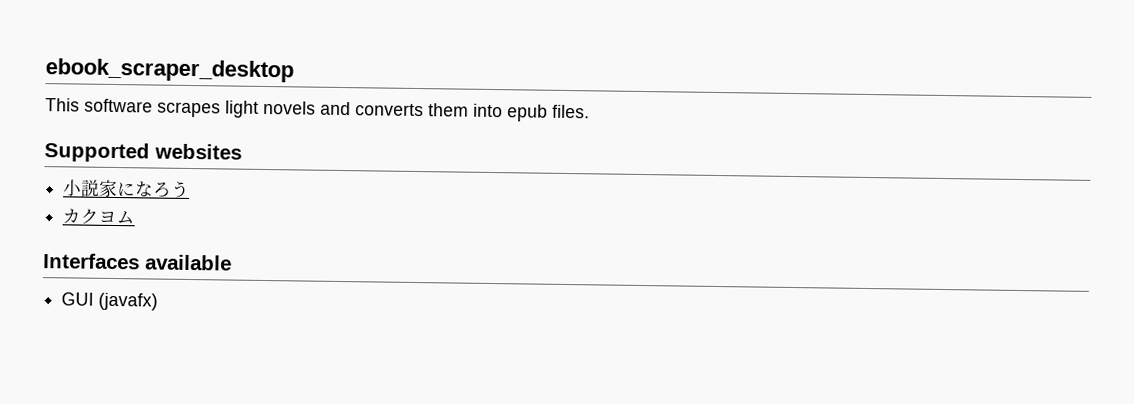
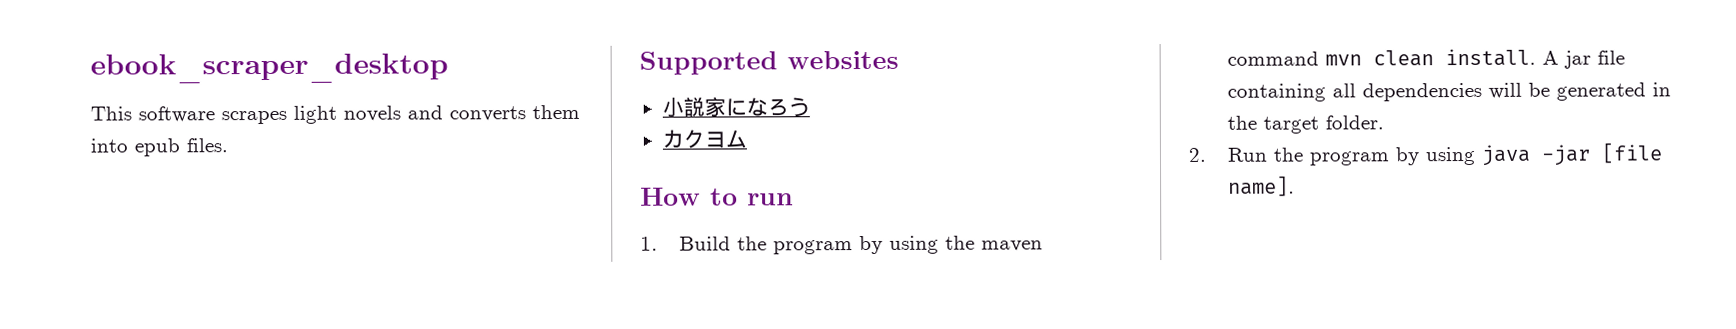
- Interfaces available
- GUI (javafx)
+ How to run
+ 1. Build the program by using the maven command mvn clean install. A jar file containing all dependencies will be generated in the target folder.
+ 2. Run the program by using java -jar [file name].

